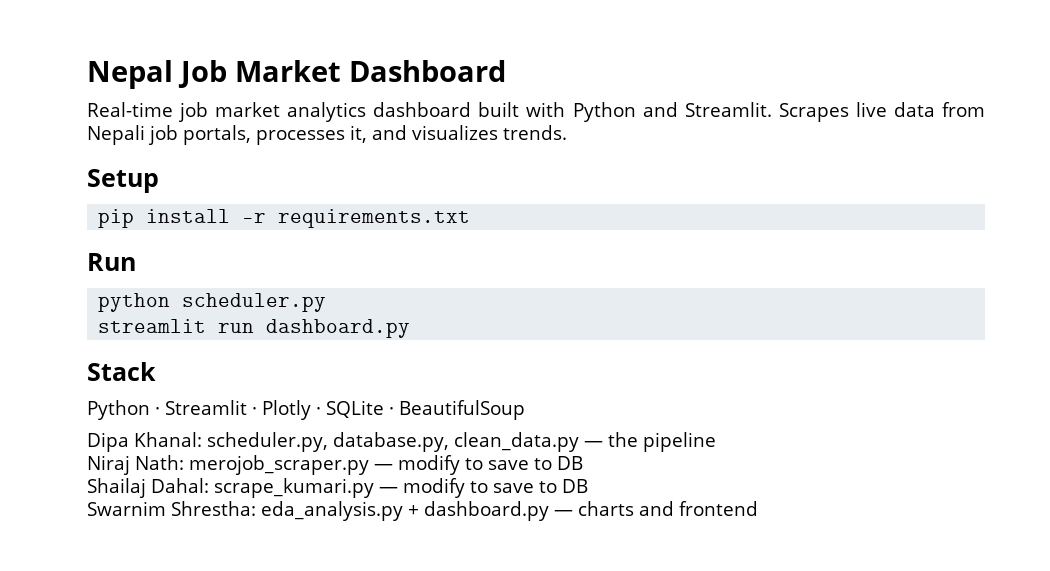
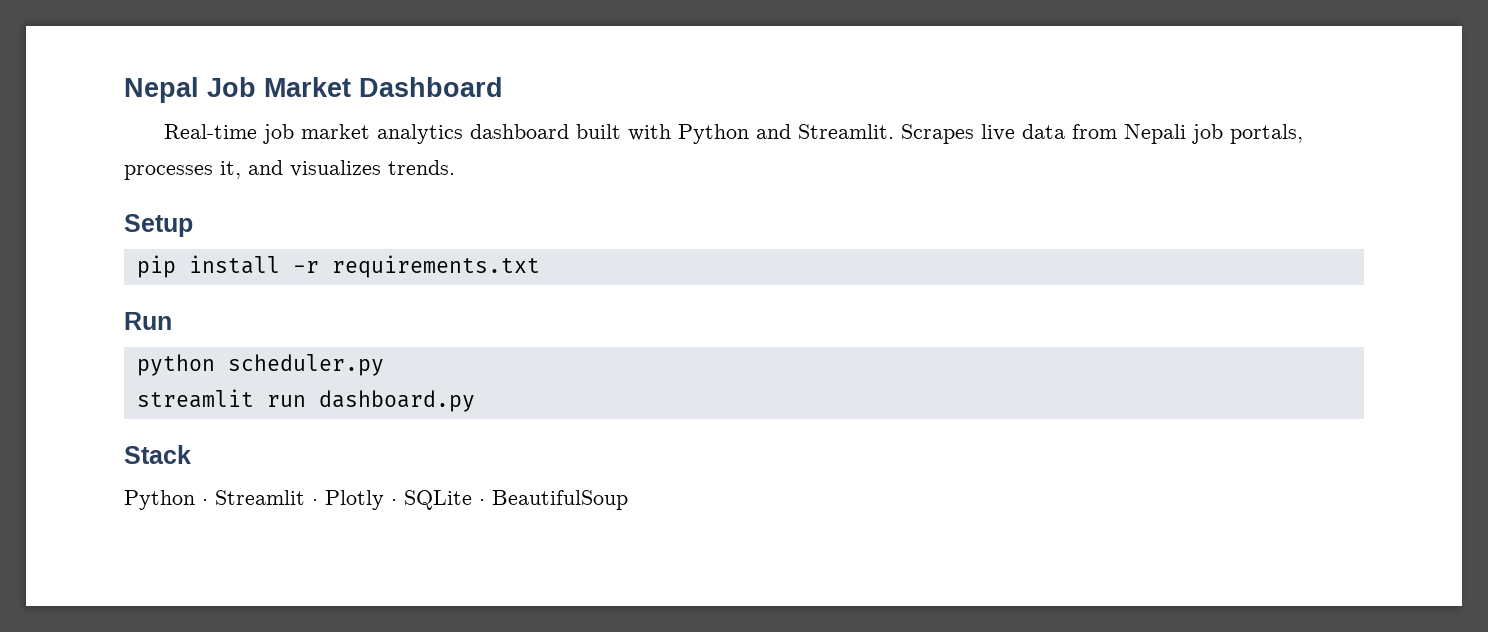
- Dipa Khanal: scheduler.py, database.py, clean_data.py — the pipeline
- Niraj Nath: merojob_scraper.py — modify to save to DB
- Shailaj Dahal: scrape_kumari.py — modify to save to DB
- Swarnim Shrestha: eda_analysis.py + dashboard.py — charts and frontend

